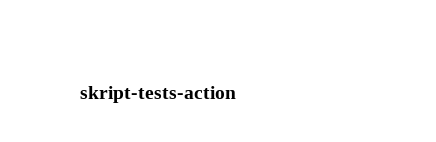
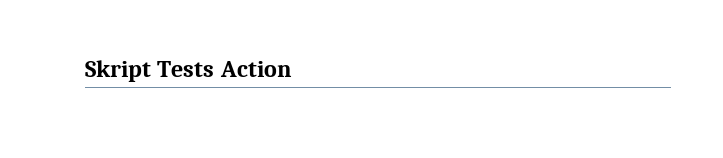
- skript-tests-action
+ Skript Tests Action

